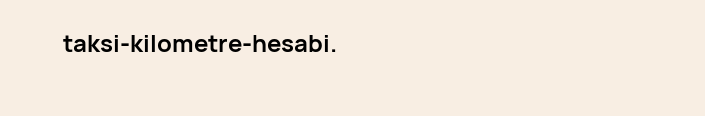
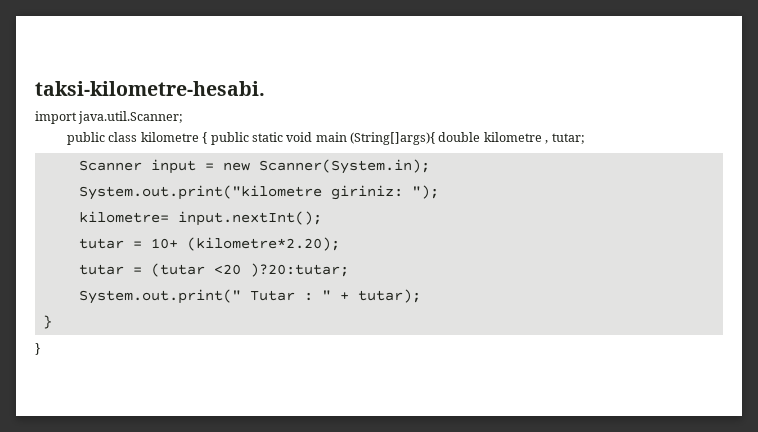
+ import java.util.Scanner;
+ public class kilometre { public static void main (String[]args){ double kilometre , tutar;
+ Scanner input = new Scanner(System.in);
+ System.out.print("kilometre giriniz: ");
+ kilometre= input.nextInt();
+ tutar = 10+ (kilometre*2.20);
+ tutar = (tutar <20 )?20:tutar;
+ System.out.print(" Tutar : " + tutar);
+ }
+ }

